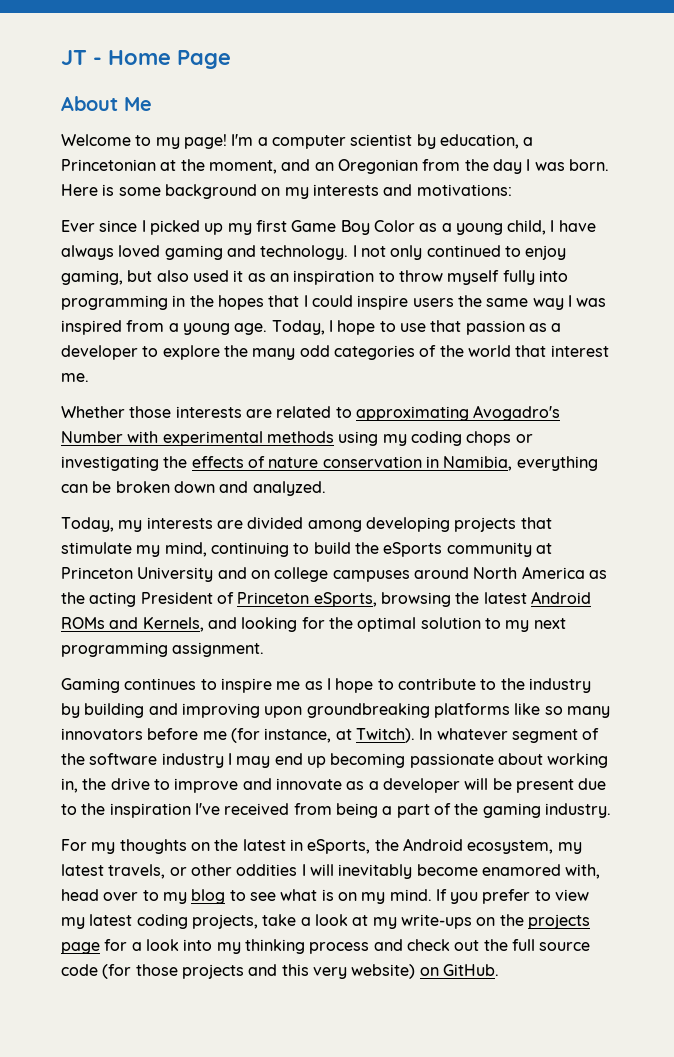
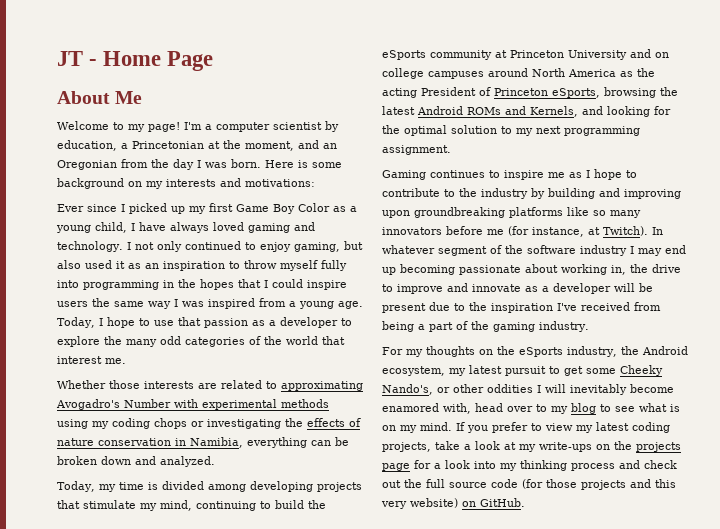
- Today, my interests are divided among developing projects that stimulate my mind, continuing to build the eSports community at Princeton University and on college campuses around North America as the acting President of Princeton eSports, browsing the latest Android ROMs and Kernels, and looking for the optimal solution to my next programming assignment.
+ Today, my time is divided among developing projects that stimulate my mind, continuing to build the eSports community at Princeton University and on college campuses around North America as the acting President of Princeton eSports, browsing the latest Android ROMs and Kernels, and looking for the optimal solution to my next programming assignment.
- For my thoughts on the latest in eSports, the Android ecosystem, my latest travels, or other oddities I will inevitably become enamored with, head over to my blog to see what is on my mind.
+ For my thoughts on the eSports industry, the Android ecosystem, my latest pursuit to get some Cheeky Nando's, or other oddities I will inevitably become enamored with, head over to my blog to see what is on my mind.

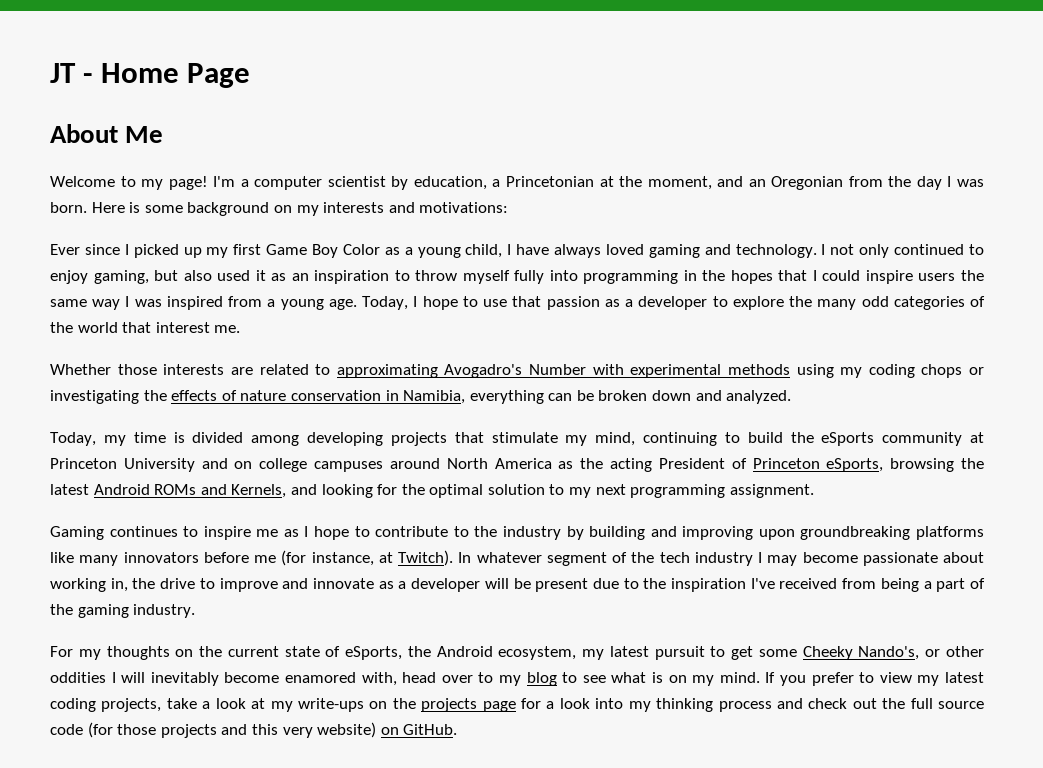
- Gaming continues to inspire me as I hope to contribute to the industry by building and improving upon groundbreaking platforms like so many innovators before me (for instance, at Twitch).
+ Gaming continues to inspire me as I hope to contribute to the industry by building and improving upon groundbreaking platforms like many innovators before me (for instance, at Twitch).
- In whatever segment of the software industry I may end up becoming passionate about working in, the drive to improve and innovate as a developer will be present due to the inspiration I've received from being a part of the gaming industry.
+ In whatever segment of the tech industry I may become passionate about working in, the drive to improve and innovate as a developer will be present due to the inspiration I've received from being a part of the gaming industry.
- For my thoughts on the eSports industry, the Android ecosystem, my latest pursuit to get some Cheeky Nando's, or other oddities I will inevitably become enamored with, head over to my blog to see what is on my mind.
+ For my thoughts on the current state of eSports, the Android ecosystem, my latest pursuit to get some Cheeky Nando's, or other oddities I will inevitably become enamored with, head over to my blog to see what is on my mind.

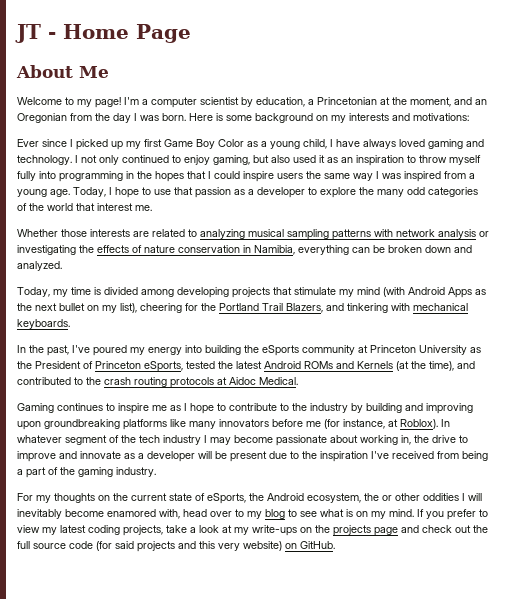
- Whether those interests are related to approximating Avogadro's Number with experimental methods using my coding chops or investigating the effects of nature conservation in Namibia, everything can be broken down and analyzed.
+ Whether those interests are related to analyzing musical sampling patterns with network analysis or investigating the effects of nature conservation in Namibia, everything can be broken down and analyzed.
- Today, my time is divided among developing projects that stimulate my mind, continuing to build the eSports community at Princeton University and on college campuses around North America as the acting President of Princeton eSports, browsing the latest Android ROMs and Kernels, and looking for the optimal solution to my next programming assignment.
+ Today, my time is divided among developing projects that stimulate my mind (with Android Apps as the next bullet on my list), cheering for the Portland Trail Blazers, and tinkering with mechanical keyboards.
+ In the past, I've poured my energy into building the eSports community at Princeton University as the President of Princeton eSports, tested the latest Android ROMs and Kernels (at the time), and contributed to the crash routing protocols at Aidoc Medical.
- Gaming continues to inspire me as I hope to contribute to the industry by building and improving upon groundbreaking platforms like many innovators before me (for instance, at Twitch).
+ Gaming continues to inspire me as I hope to contribute to the industry by building and improving upon groundbreaking platforms like many innovators before me (for instance, at Roblox).
- For my thoughts on the current state of eSports, the Android ecosystem, my latest pursuit to get some Cheeky Nando's, or other oddities I will inevitably become enamored with, head over to my blog to see what is on my mind.
+ For my thoughts on the current state of eSports, the Android ecosystem, the or other oddities I will inevitably become enamored with, head over to my blog to see what is on my mind.
- If you prefer to view my latest coding projects, take a look at my write-ups on the projects page for a look into my thinking process and check out the full source code (for those projects and this very website) on GitHub.
+ If you prefer to view my latest coding projects, take a look at my write-ups on the projects page and check out the full source code (for said projects and this very website) on GitHub.

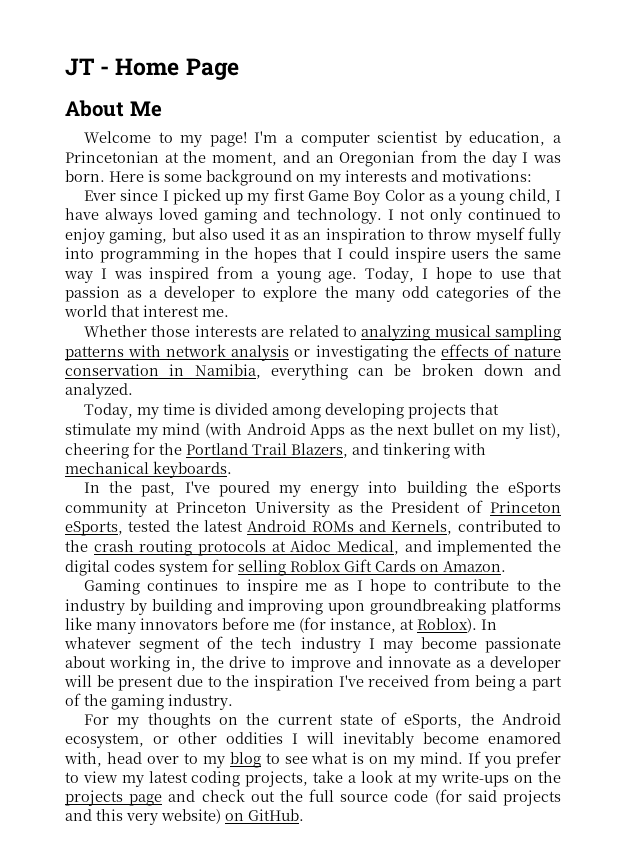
- In the past, I've poured my energy into building the eSports community at Princeton University as the President of Princeton eSports, tested the latest Android ROMs and Kernels (at the time), and contributed to the crash routing protocols at Aidoc Medical.
+ In the past, I've poured my energy into building the eSports community at Princeton University as the President of Princeton eSports, tested the latest Android ROMs and Kernels, contributed to the crash routing protocols at Aidoc Medical, and implemented the digital codes system for selling Roblox Gift Cards on Amazon.
- For my thoughts on the current state of eSports, the Android ecosystem, the or other oddities I will inevitably become enamored with, head over to my blog to see what is on my mind.
+ For my thoughts on the current state of eSports, the Android ecosystem, or other oddities I will inevitably become enamored with, head over to my blog to see what is on my mind.

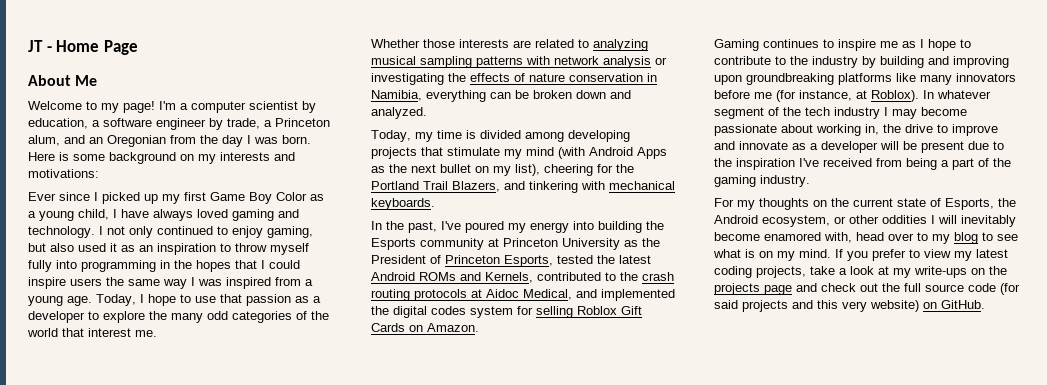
- I'm a computer scientist by education, a Princetonian at the moment, and an Oregonian from the day I was born.
+ I'm a computer scientist by education, a software engineer by trade, a Princeton alum, and an Oregonian from the day I was born.
- In the past, I've poured my energy into building the eSports community at Princeton University as the President of Princeton eSports, tested the latest Android ROMs and Kernels, contributed to the crash routing protocols at Aidoc Medical, and implemented the digital codes system for selling Roblox Gift Cards on Amazon.
+ In the past, I've poured my energy into building the Esports community at Princeton University as the President of Princeton Esports, tested the latest Android ROMs and Kernels, contributed to the crash routing protocols at Aidoc Medical, and implemented the digital codes system for selling Roblox Gift Cards on Amazon.
- For my thoughts on the current state of eSports, the Android ecosystem, or other oddities I will inevitably become enamored with, head over to my blog to see what is on my mind.
+ For my thoughts on the current state of Esports, the Android ecosystem, or other oddities I will inevitably become enamored with, head over to my blog to see what is on my mind.

